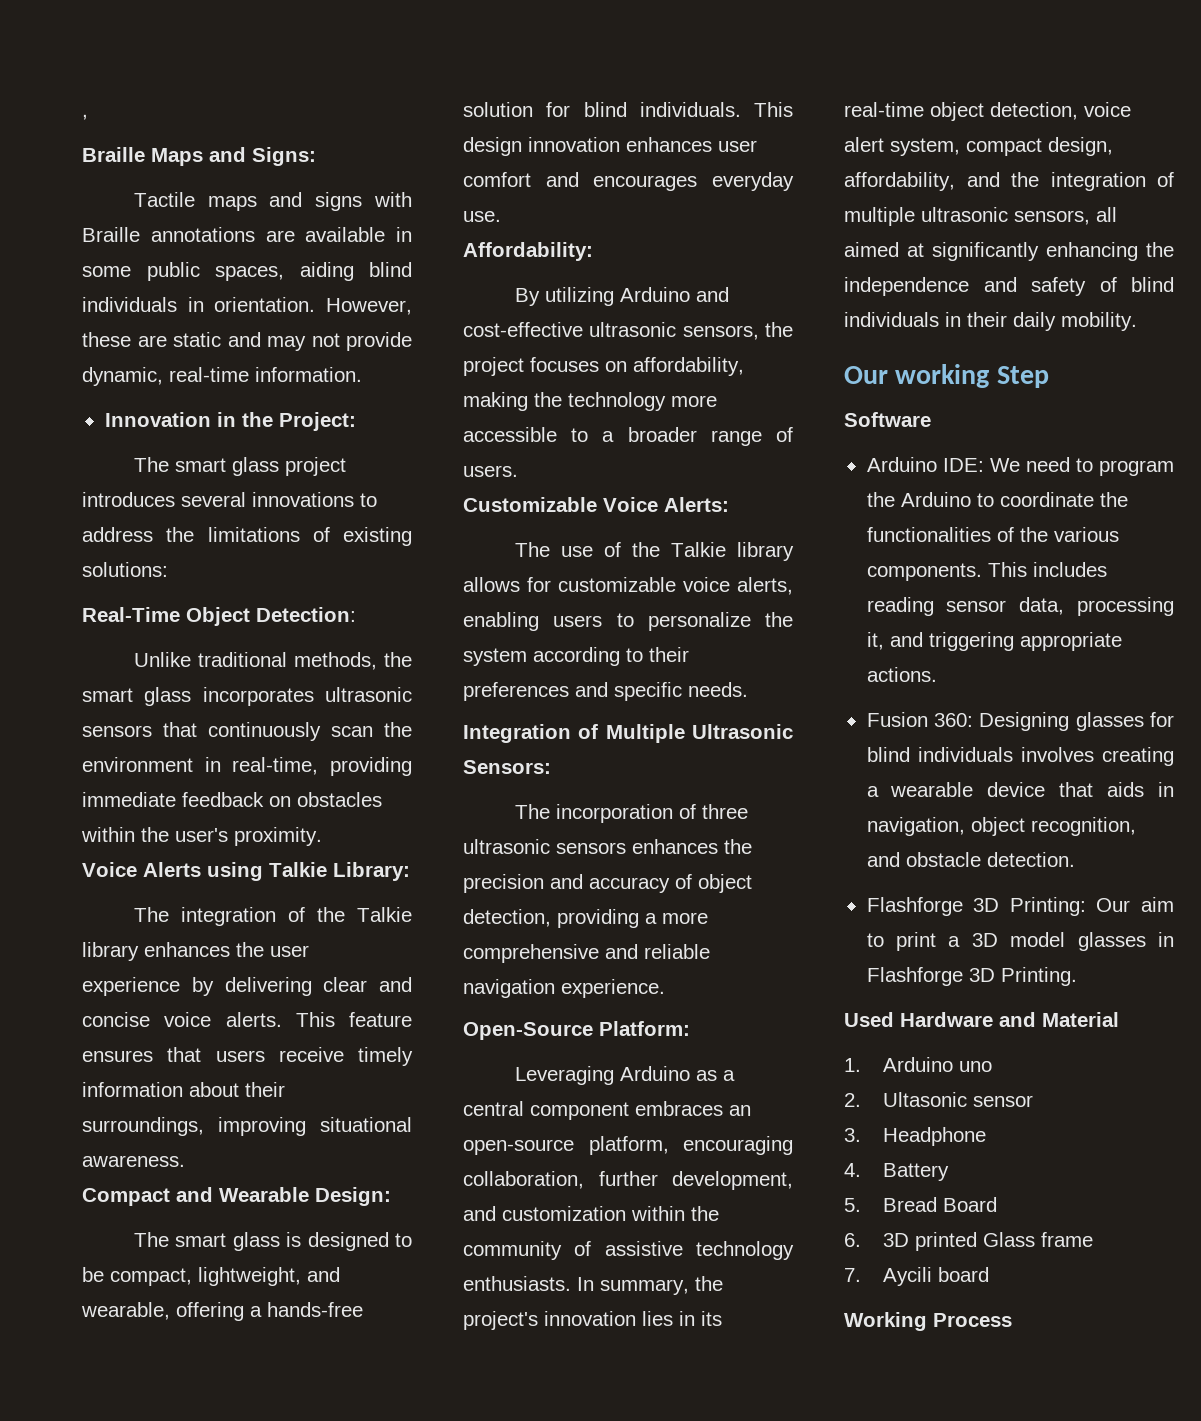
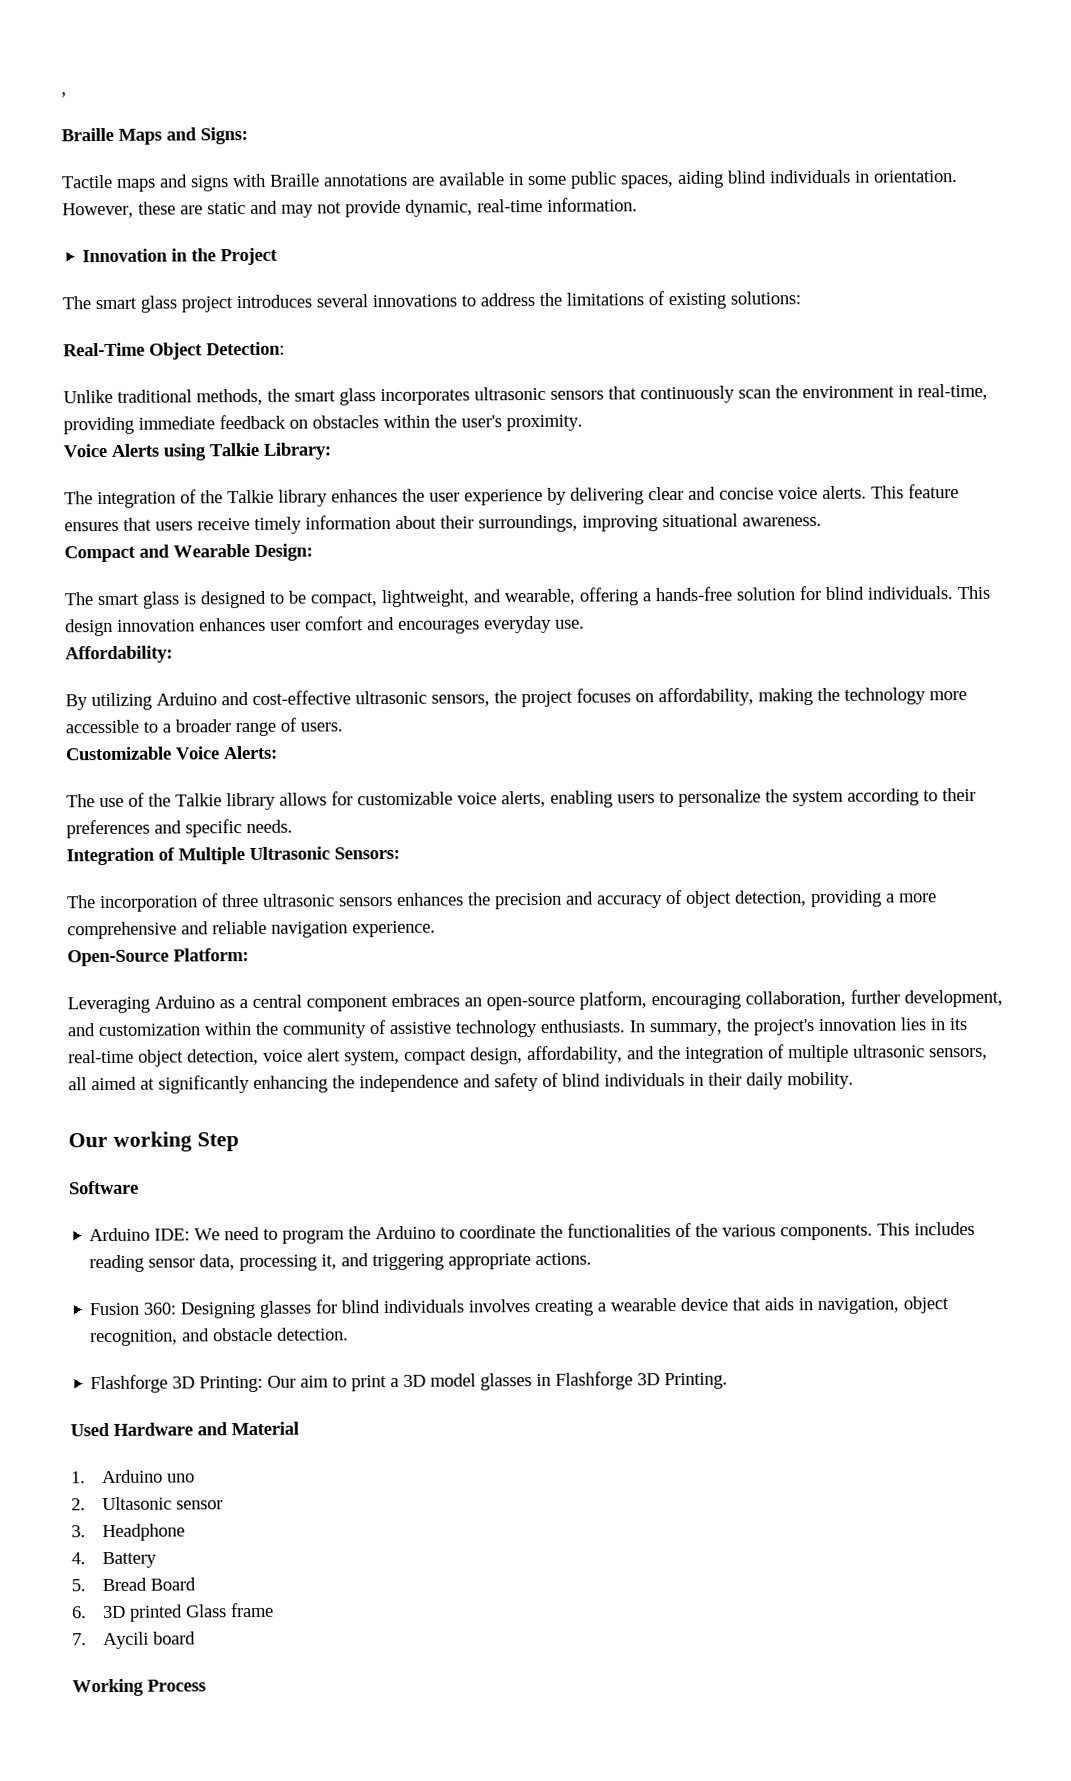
- Innovation in the Project:
+ Innovation in the Project

